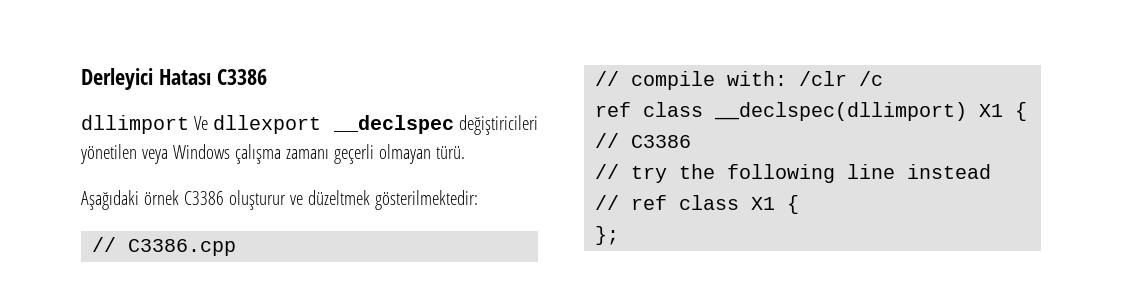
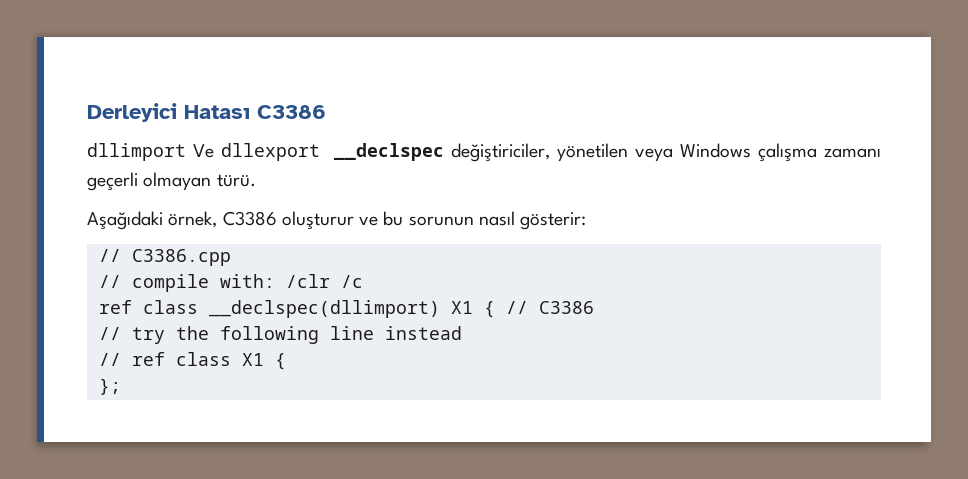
- dllimport Ve dllexport __declspec değiştiricileri yönetilen veya Windows çalışma zamanı geçerli olmayan türü.
+ dllimport Ve dllexport __declspec değiştiriciler, yönetilen veya Windows çalışma zamanı geçerli olmayan türü.
- Aşağıdaki örnek C3386 oluşturur ve düzeltmek gösterilmektedir:
+ Aşağıdaki örnek, C3386 oluşturur ve bu sorunun nasıl gösterir:

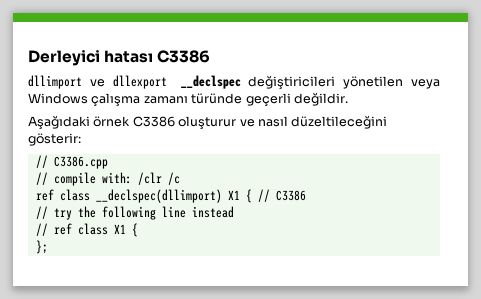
- Derleyici Hatası C3386
+ Derleyici hatası C3386
- dllimport Ve dllexport __declspec değiştiriciler, yönetilen veya Windows çalışma zamanı geçerli olmayan türü.
+ dllimport ve dllexport __declspec değiştiricileri yönetilen veya Windows çalışma zamanı türünde geçerli değildir.
- Aşağıdaki örnek, C3386 oluşturur ve bu sorunun nasıl gösterir:
+ Aşağıdaki örnek C3386 oluşturur ve nasıl düzeltileceğini gösterir:

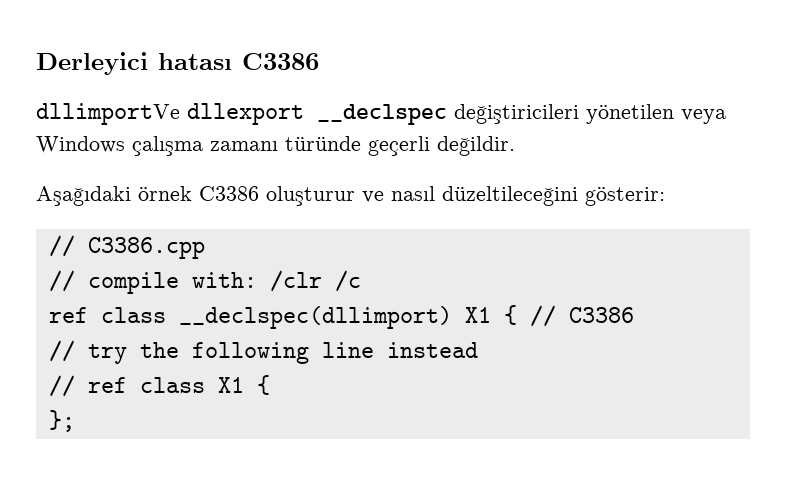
- dllimport ve dllexport __declspec değiştiricileri yönetilen veya Windows çalışma zamanı türünde geçerli değildir.
+ dllimportVe dllexport __declspec değiştiricileri yönetilen veya Windows çalışma zamanı türünde geçerli değildir.

